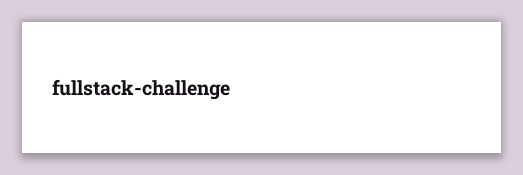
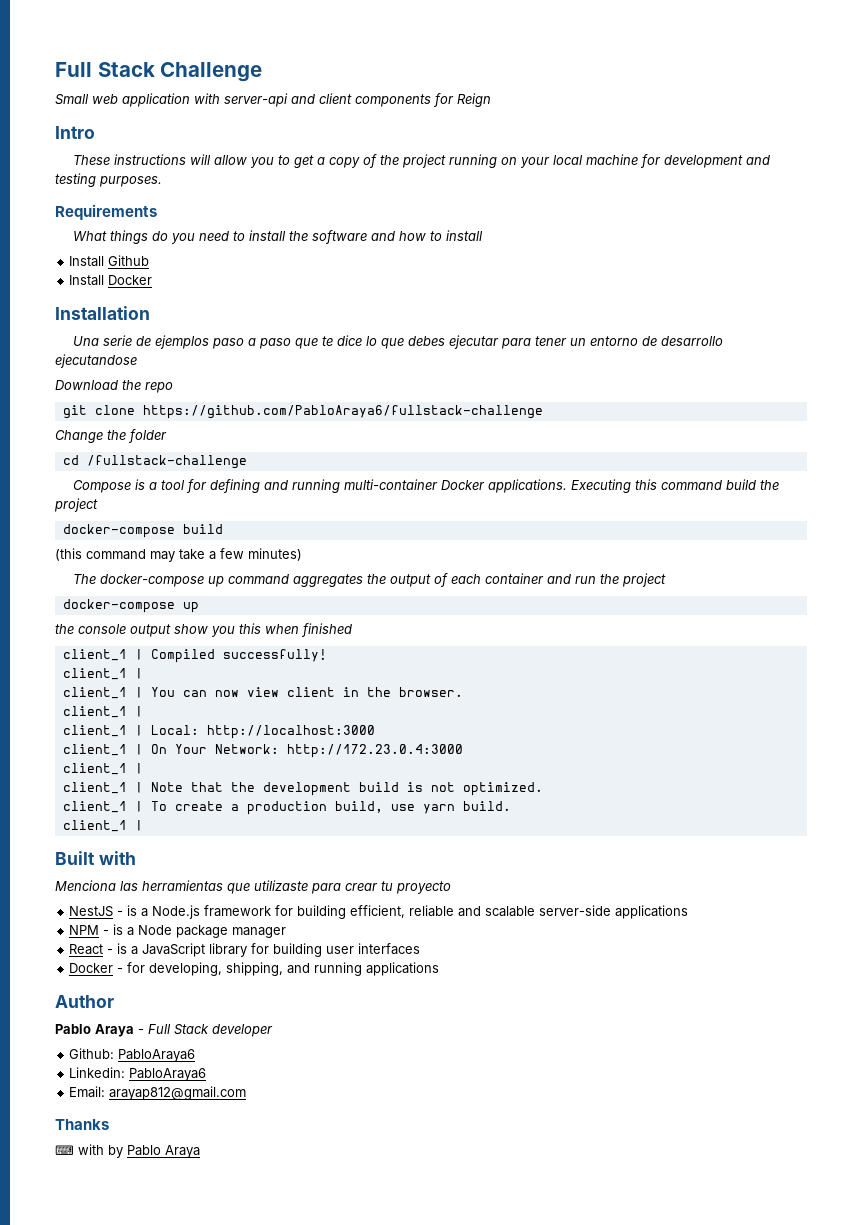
- fullstack-challenge
+ Full Stack Challenge
+ Small web application with server-api and client components for Reign
+ Intro
+ These instructions will allow you to get a copy of the project running on your local machine for development and testing purposes.
+ Requirements
+ What things do you need to install the software and how to install
+ Install Github
+ Install Docker
+ Installation
+ Una serie de ejemplos paso a paso que te dice lo que debes ejecutar para tener un entorno de desarrollo ejecutandose
+ Download the repo
+ git clone https://github.com/PabloAraya6/fullstack-challenge
+ Change the folder
+ cd /fullstack-challenge
+ Compose is a tool for defining and running multi-container Docker applications. Executing this command build the project
+ docker-compose build
+ (this command may take a few minutes)
+ The docker-compose up command aggregates the output of each container and run the project
+ docker-compose up
+ the console output show you this when finished
+ client_1 | Compiled successfully!
+ client_1 |
+ client_1 | You can now view client in the browser.
+ client_1 |
+ client_1 | Local: http://localhost:3000
+ client_1 | On Your Network: http://172.23.0.4:3000
+ client_1 |
+ client_1 | Note that the development build is not optimized.
+ client_1 | To create a production build, use yarn build.
+ client_1 |
+ Built with
+ Menciona las herramientas que utilizaste para crear tu proyecto
+ NestJS - is a Node.js framework for building efficient, reliable and scalable server-side applications
+ NPM - is a Node package manager
+ React - is a JavaScript library for building user interfaces
+ Docker - for developing, shipping, and running applications
+ Author
+ Pablo Araya - Full Stack developer
+ Github: PabloAraya6
+ Linkedin: PabloAraya6
+ Email: arayap812@gmail.com
+ Thanks
+ ⌨ with by Pablo Araya

